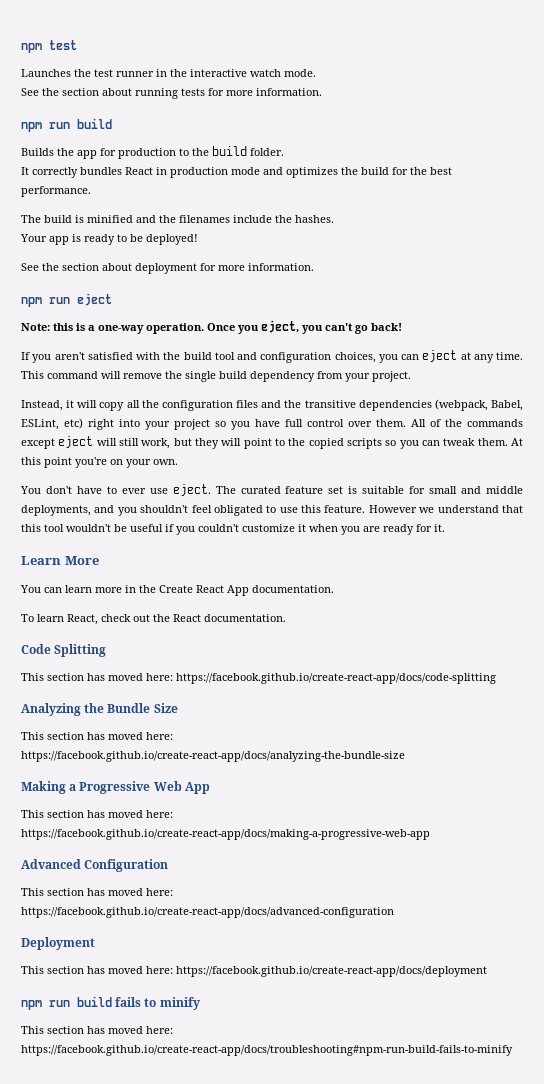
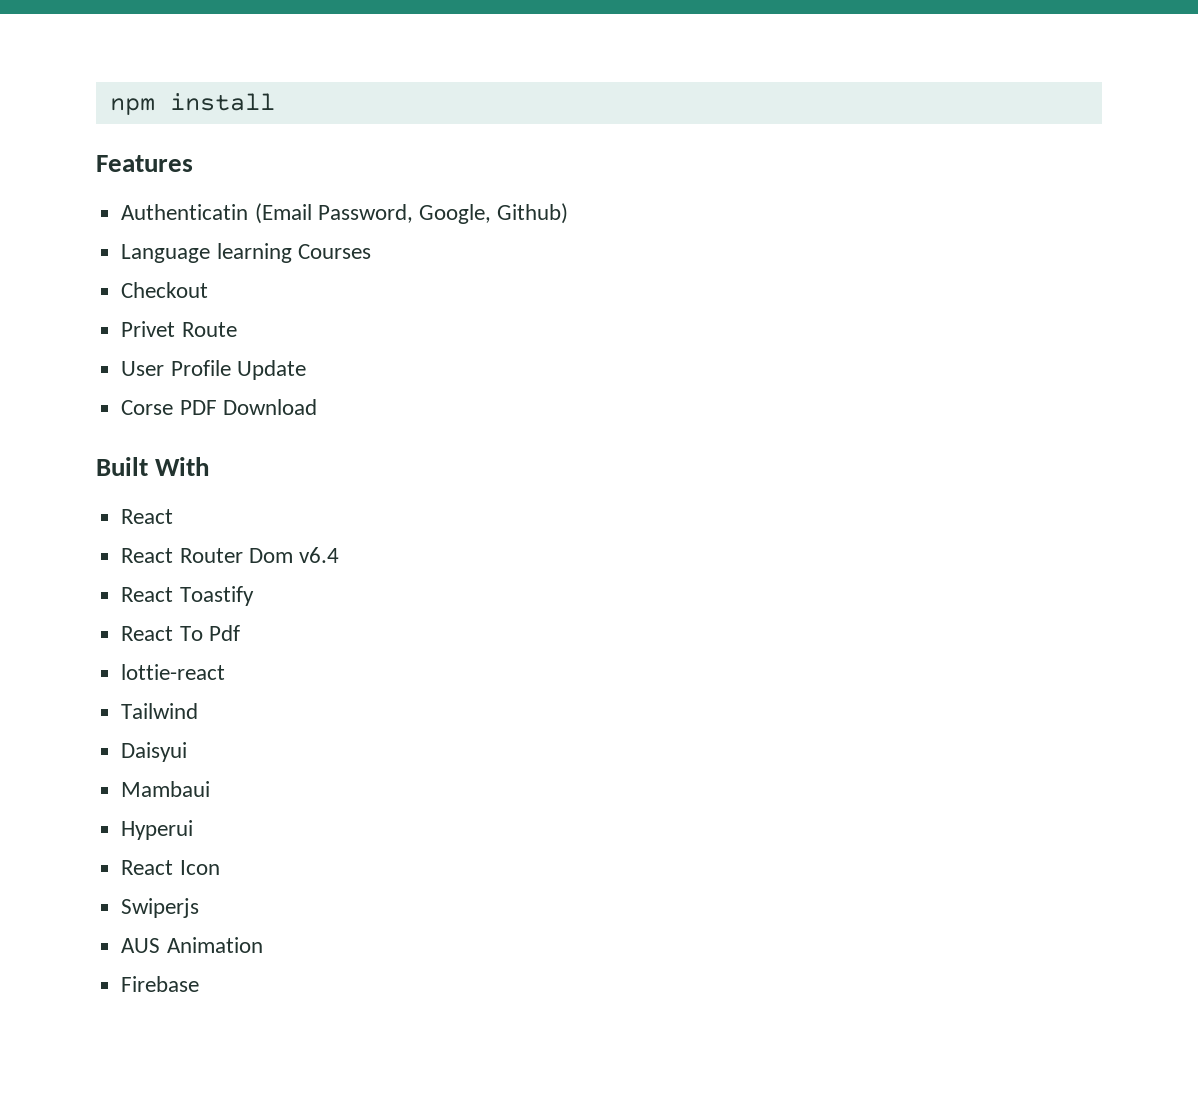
- npm test
- Launches the test runner in the interactive watch mode.
- See the section about running tests for more information.
- npm run build
- Builds the app for production to the build folder.
- It correctly bundles React in production mode and optimizes the build for the best performance.
- The build is minified and the filenames include the hashes.
- Your app is ready to be deployed!
- See the section about deployment for more information.
- npm run eject
- Note: this is a one-way operation. Once you eject, you can't go back!
- If you aren't satisfied with the build tool and configuration choices, you can eject at any time. This command will remove the single build dependency from your project.
- Instead, it will copy all the configuration files and the transitive dependencies (webpack, Babel, ESLint, etc) right into your project so you have full control over them. All of the commands except eject will still work, but they will point to the copied scripts so you can tweak them. At this point you're on your own.
- You don't have to ever use eject. The curated feature set is suitable for small and middle deployments, and you shouldn't feel obligated to use this feature. However we understand that this tool wouldn't be useful if you couldn't customize it when you are ready for it.
- Learn More
- You can learn more in the Create React App documentation.
- To learn React, check out the React documentation.
- Code Splitting
- This section has moved here: https://facebook.github.io/create-react-app/docs/code-splitting
- Analyzing the Bundle Size
- This section has moved here: https://facebook.github.io/create-react-app/docs/analyzing-the-bundle-size
- Making a Progressive Web App
- This section has moved here: https://facebook.github.io/create-react-app/docs/making-a-progressive-web-app
- Advanced Configuration
- This section has moved here: https://facebook.github.io/create-react-app/docs/advanced-configuration
- Deployment
- This section has moved here: https://facebook.github.io/create-react-app/docs/deployment
- npm run build fails to minify
- This section has moved here: https://facebook.github.io/create-react-app/docs/troubleshooting#npm-run-build-fails-to-minify
+ npm install
+ Features
+ Authenticatin (Email Password, Google, Github)
+ Language learning Courses
+ Checkout
+ Privet Route
+ User Profile Update
+ Corse PDF Download
+ Built With
+ React
+ React Router Dom v6.4
+ React Toastify
+ React To Pdf
+ lottie-react
+ Tailwind
+ Daisyui
+ Mambaui
+ Hyperui
+ React Icon
+ Swiperjs
+ AUS Animation
+ Firebase

